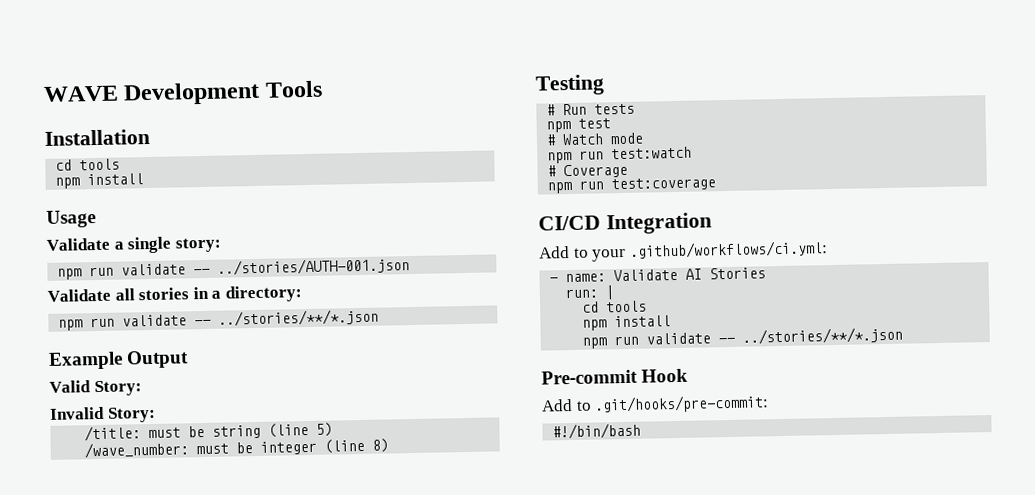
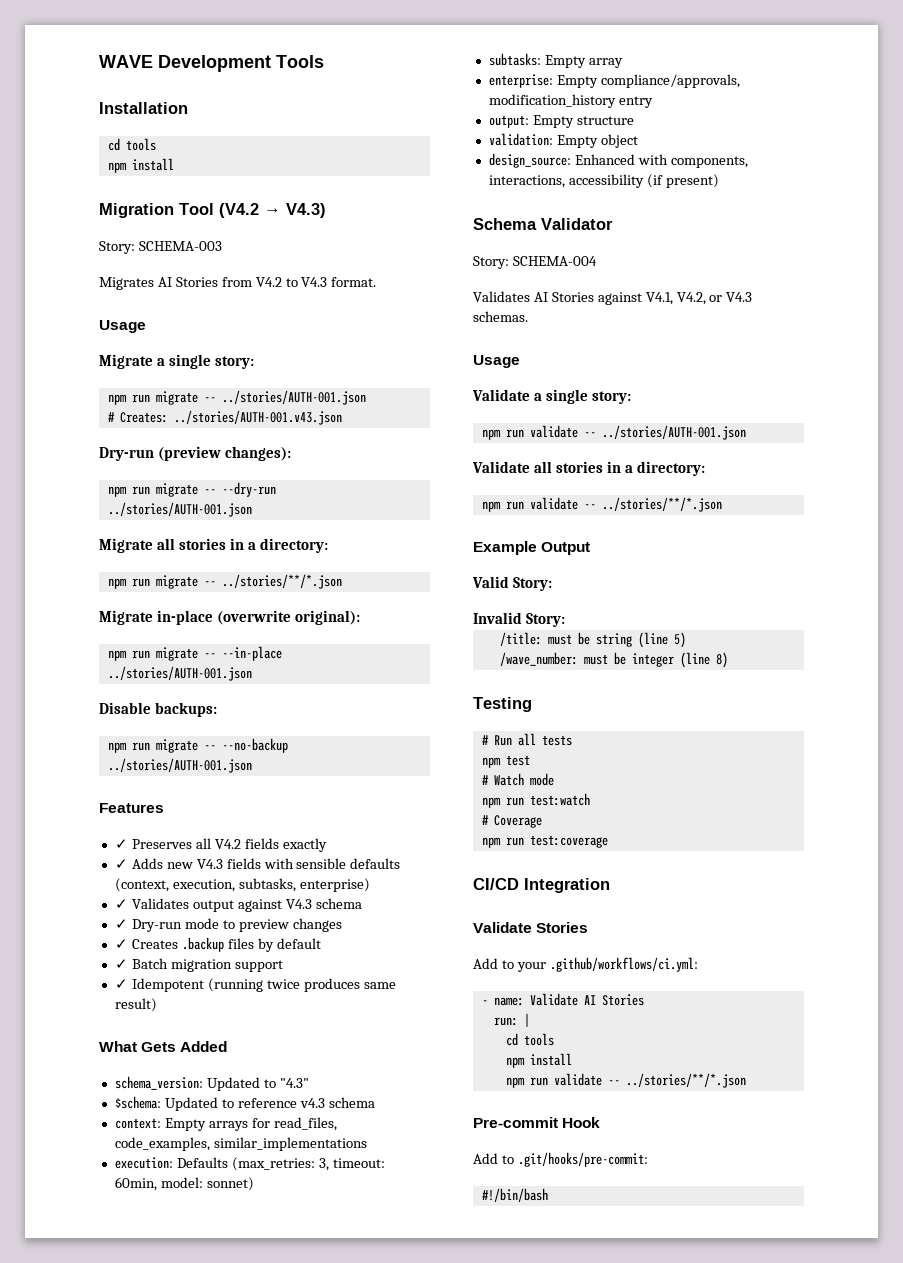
+ Migration Tool (V4.2 → V4.3)
+ Story: SCHEMA-003
+ Migrates AI Stories from V4.2 to V4.3 format.
+ Usage
+ Migrate a single story:
+ npm run migrate -- ../stories/AUTH-001.json
+ # Creates: ../stories/AUTH-001.v43.json
+ Dry-run (preview changes):
+ npm run migrate -- --dry-run ../stories/AUTH-001.json
+ Migrate all stories in a directory:
+ npm run migrate -- ../stories/**/*.json
+ Migrate in-place (overwrite original):
+ npm run migrate -- --in-place ../stories/AUTH-001.json
+ Disable backups:
+ npm run migrate -- --no-backup ../stories/AUTH-001.json
+ Features
+ ✓ Preserves all V4.2 fields exactly
+ ✓ Adds new V4.3 fields with sensible defaults (context, execution, subtasks, enterprise)
+ ✓ Validates output against V4.3 schema
+ ✓ Dry-run mode to preview changes
+ ✓ Creates .backup files by default
+ ✓ Batch migration support
+ ✓ Idempotent (running twice produces same result)
+ What Gets Added
+ schema_version: Updated to "4.3"
+ $schema: Updated to reference v4.3 schema
+ context: Empty arrays for read_files, code_examples, similar_implementations
+ execution: Defaults (max_retries: 3, timeout: 60min, model: sonnet)
+ subtasks: Empty array
+ enterprise: Empty compliance/approvals, modification_history entry
+ output: Empty structure
+ validation: Empty object
+ design_source: Enhanced with components, interactions, accessibility (if present)
+ Schema Validator
+ Story: SCHEMA-004
+ Validates AI Stories against V4.1, V4.2, or V4.3 schemas.
- # Run tests
+ # Run all tests
+ Validate Stories

